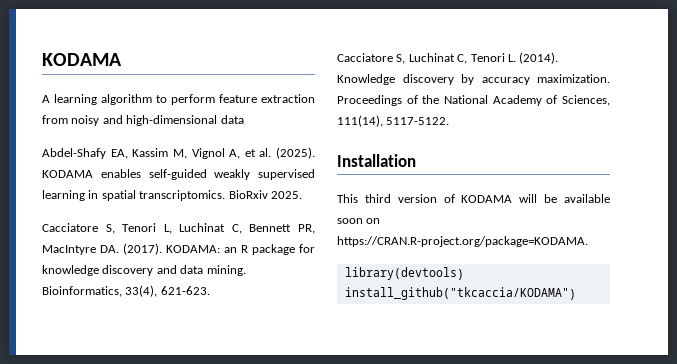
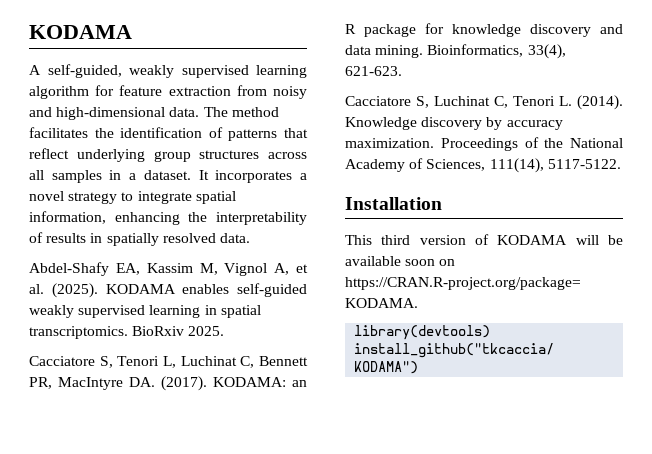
- A learning algorithm to perform feature extraction from noisy and high-dimensional data
+ A self-guided, weakly supervised learning algorithm for feature extraction from noisy and high-dimensional data. The method facilitates the identification of patterns that reflect underlying group structures across all samples in a dataset. It incorporates a novel strategy to integrate spatial information, enhancing the interpretability of results in spatially resolved data.

